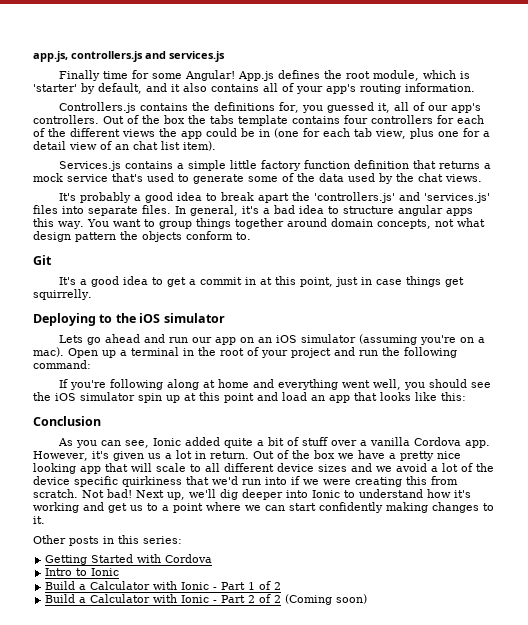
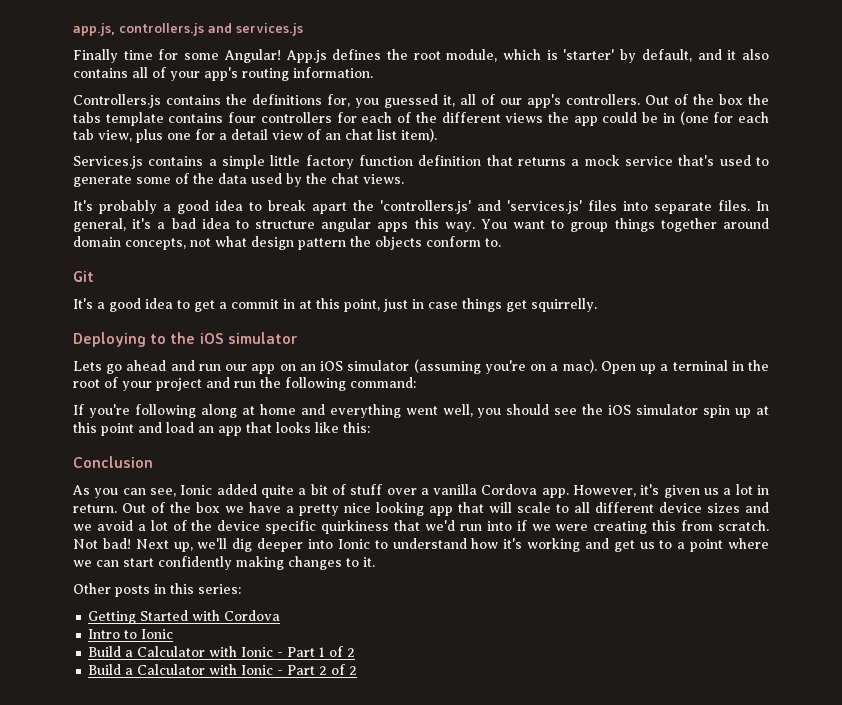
- Build a Calculator with Ionic - Part 2 of 2 (Coming soon)
+ Build a Calculator with Ionic - Part 2 of 2

